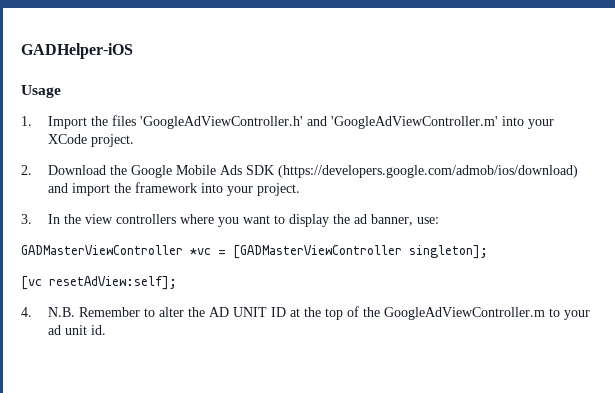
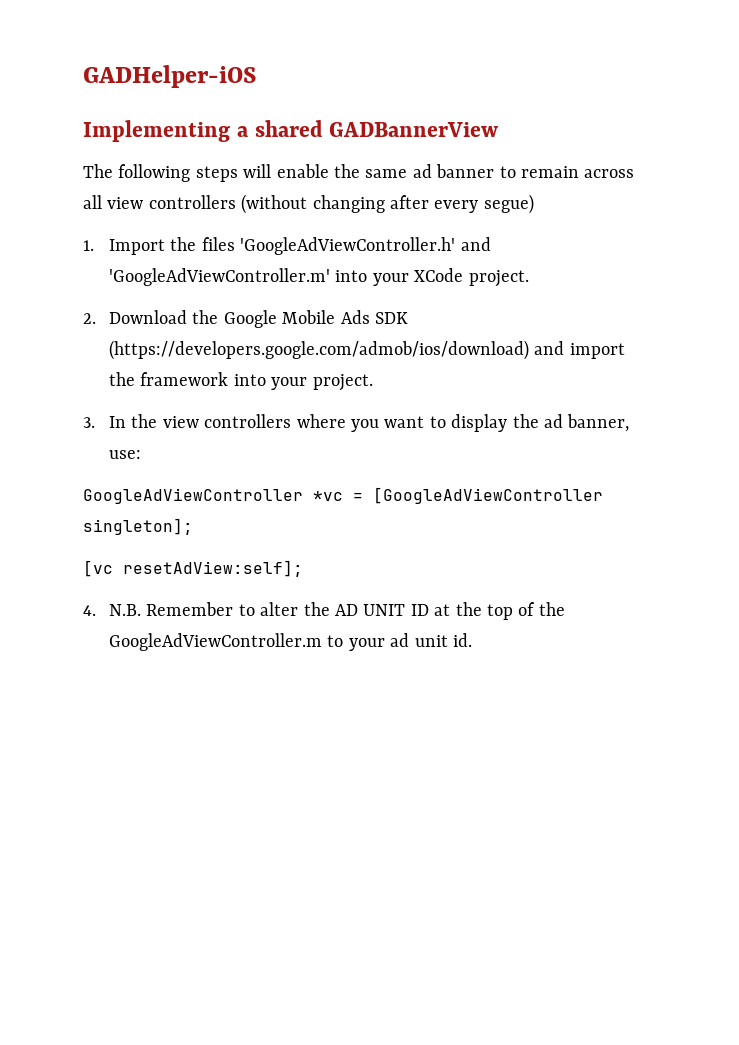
- Usage
+ Implementing a shared GADBannerView
+ The following steps will enable the same ad banner to remain across all view controllers (without changing after every segue)
- GADMasterViewController *vc = [GADMasterViewController singleton];
+ GoogleAdViewController *vc = [GoogleAdViewController singleton];

